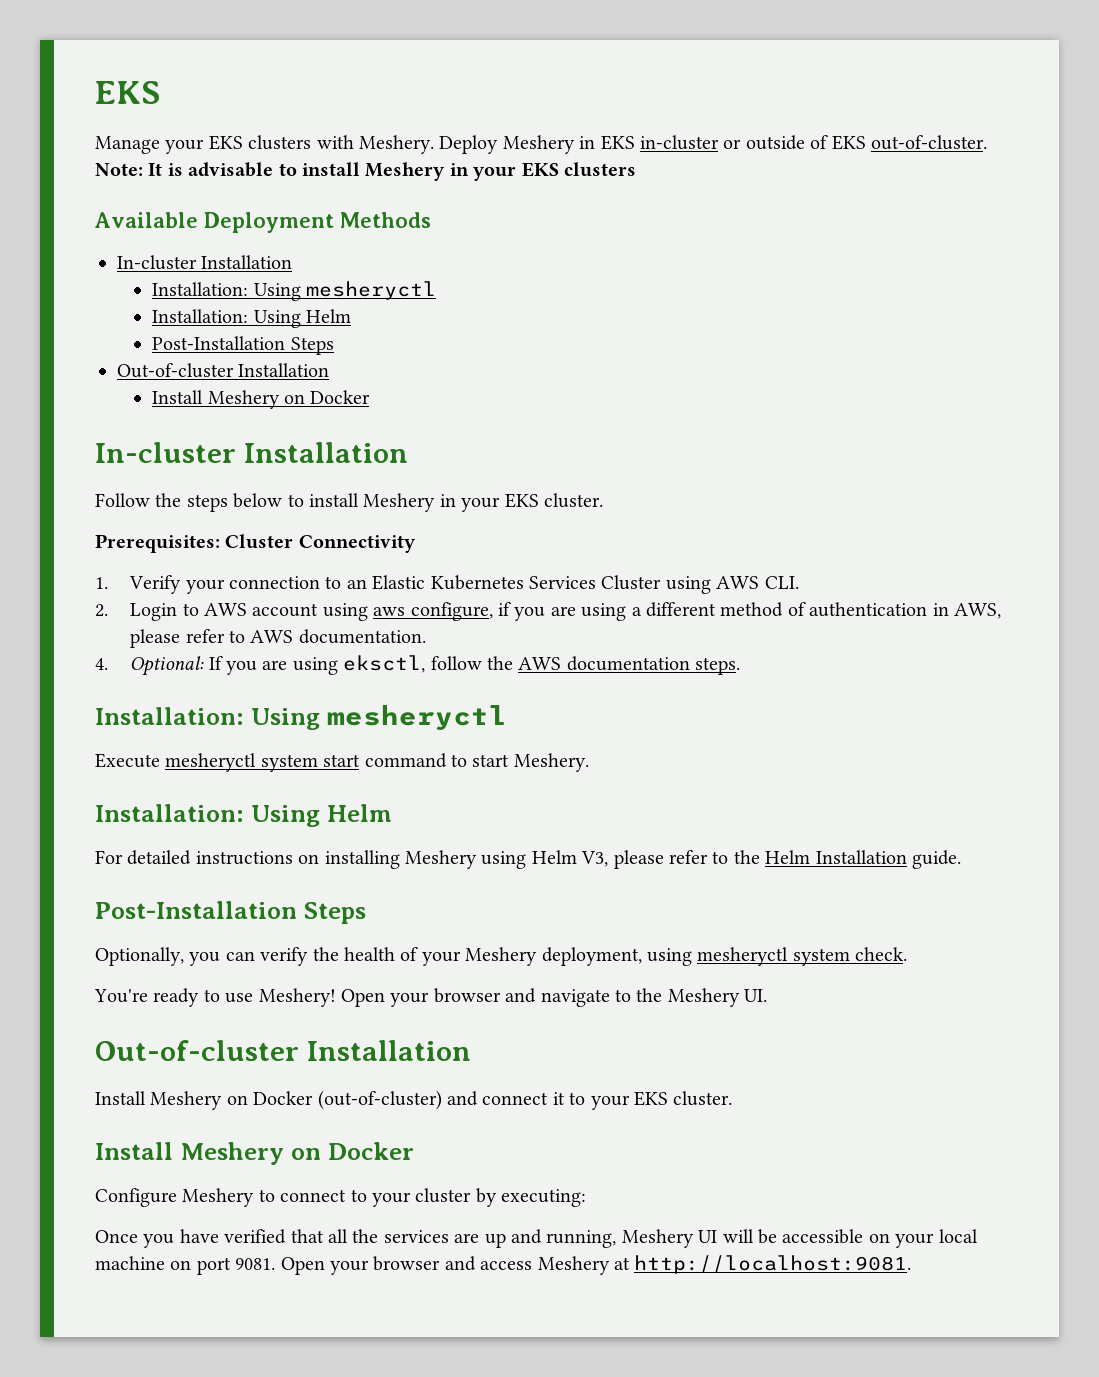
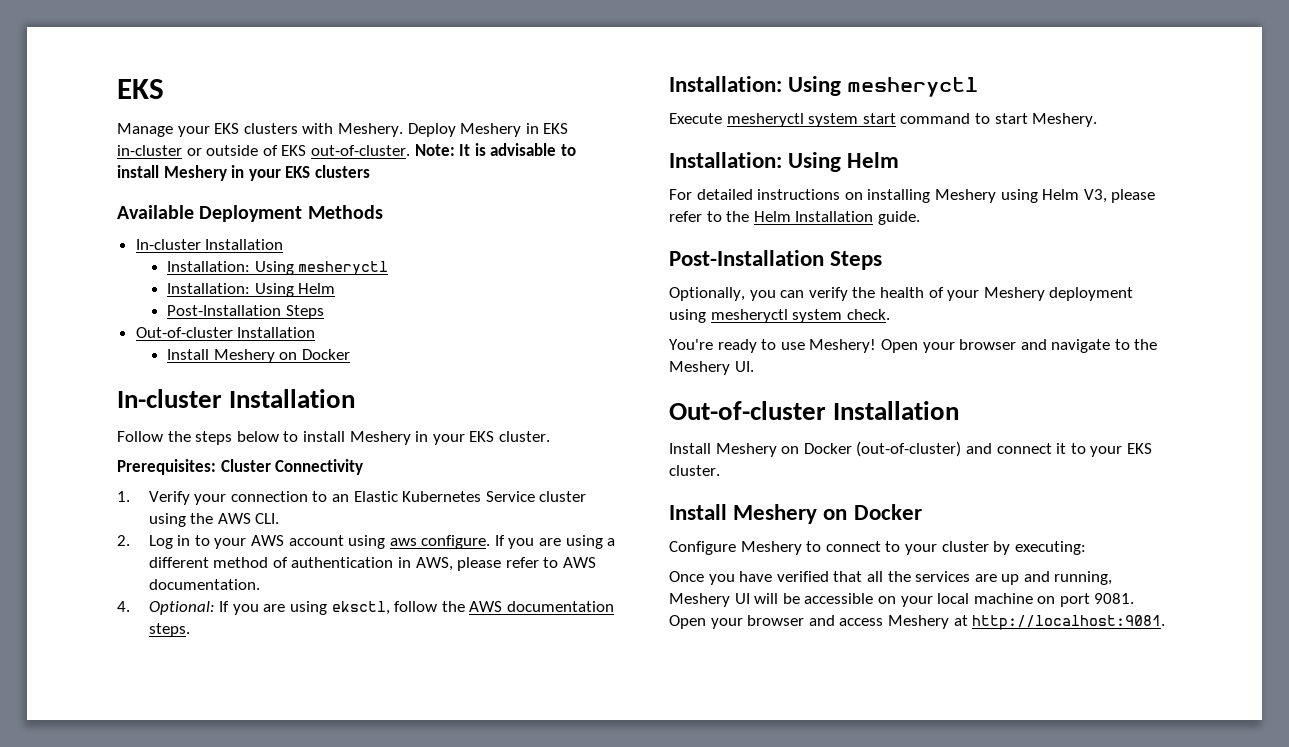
- 1. Verify your connection to an Elastic Kubernetes Services Cluster using AWS CLI.
+ 1. Verify your connection to an Elastic Kubernetes Service cluster using the AWS CLI.
- 2. Login to AWS account using aws configure, if you are using a different method of authentication in AWS, please refer to AWS documentation.
+ 2. Log in to your AWS account using aws configure. If you are using a different method of authentication in AWS, please refer to AWS documentation.
- Optionally, you can verify the health of your Meshery deployment, using mesheryctl system check.
+ Optionally, you can verify the health of your Meshery deployment using mesheryctl system check.

